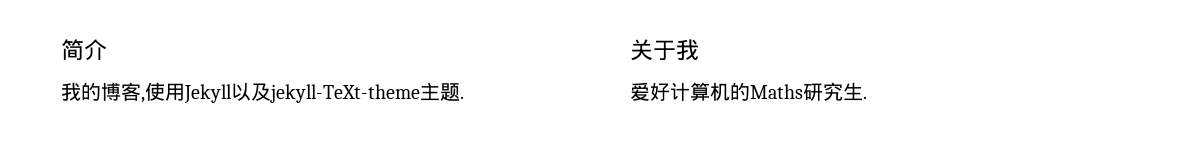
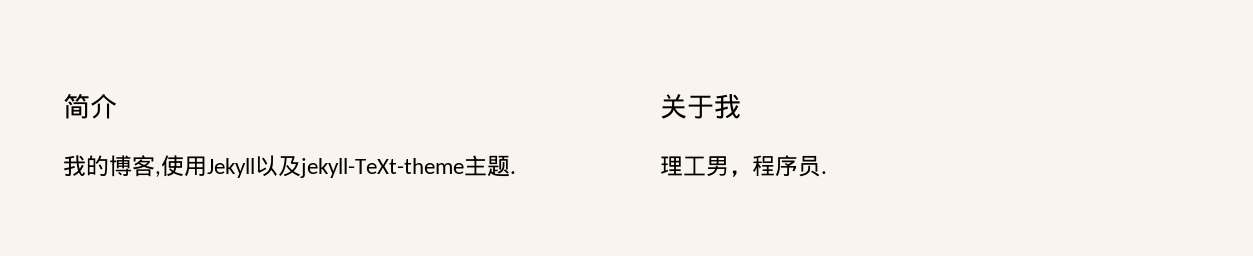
- 爱好计算机的Maths研究生.
+ 理工男，程序员.

